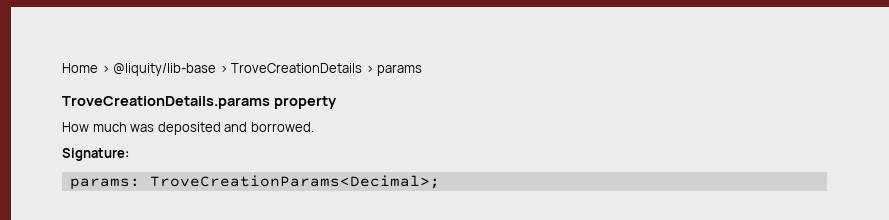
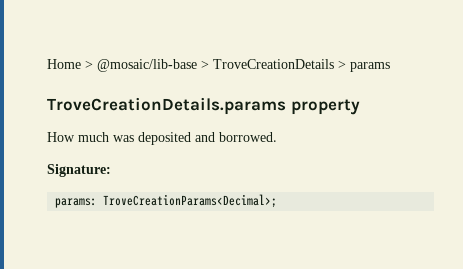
- Home > @liquity/lib-base > TroveCreationDetails > params
+ Home > @mosaic/lib-base > TroveCreationDetails > params

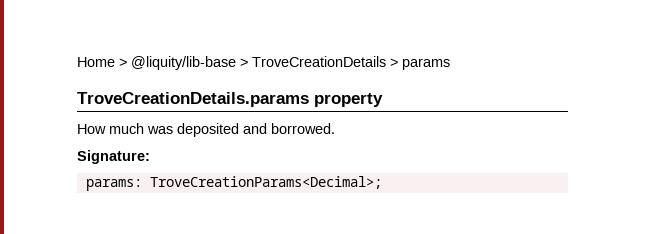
- Home > @mosaic/lib-base > TroveCreationDetails > params
+ Home > @liquity/lib-base > TroveCreationDetails > params

